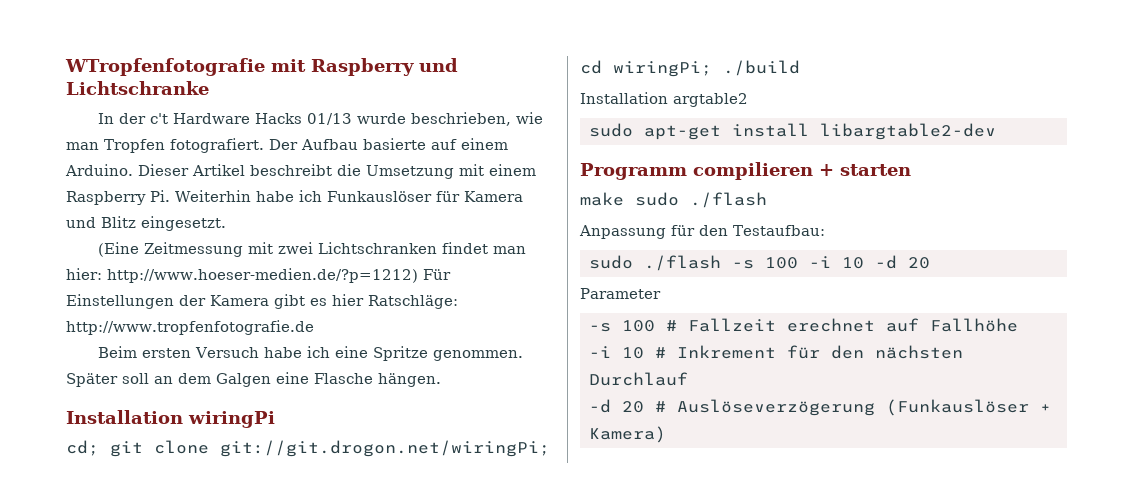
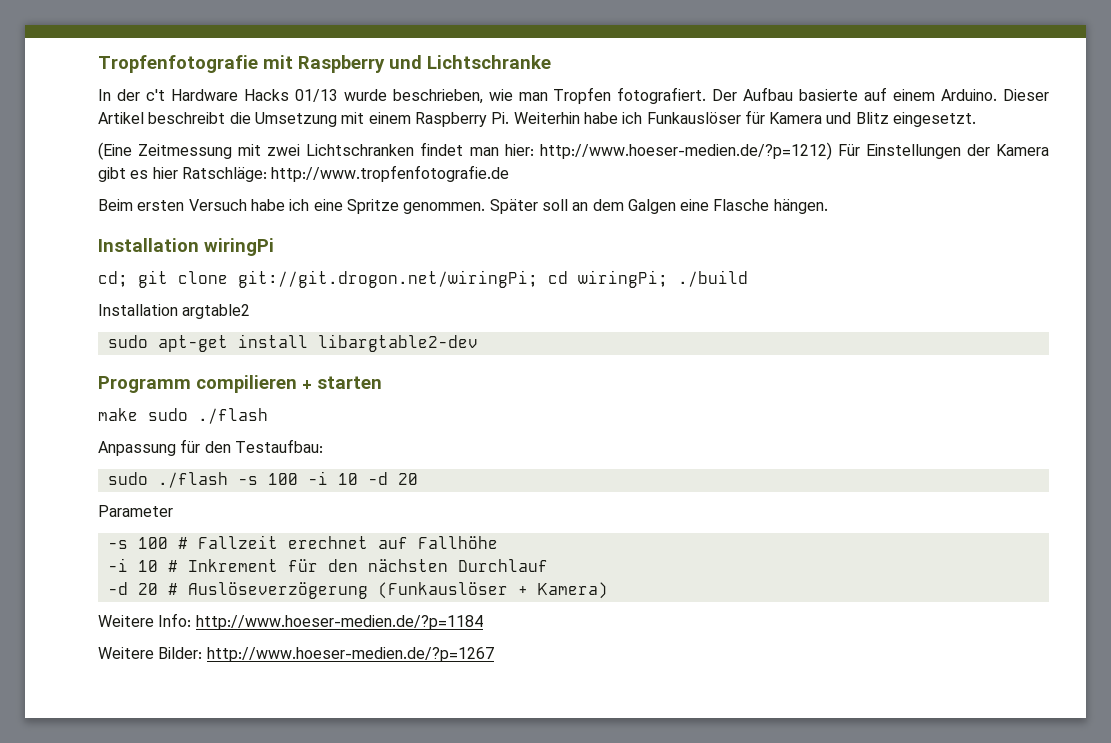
- WTropfenfotografie mit Raspberry und Lichtschranke
+ Tropfenfotografie mit Raspberry und Lichtschranke
+ Weitere Info: http://www.hoeser-medien.de/?p=1184
+ Weitere Bilder: http://www.hoeser-medien.de/?p=1267

